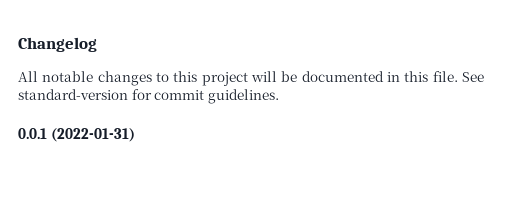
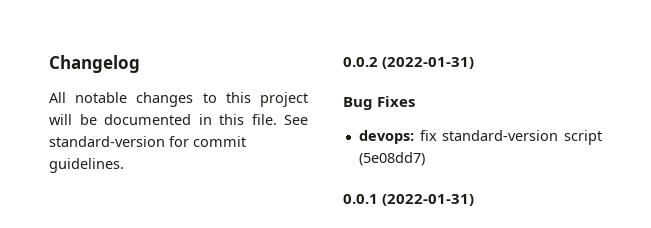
+ 0.0.2 (2022-01-31)
+ Bug Fixes
+ devops: fix standard-version script (5e08dd7)

